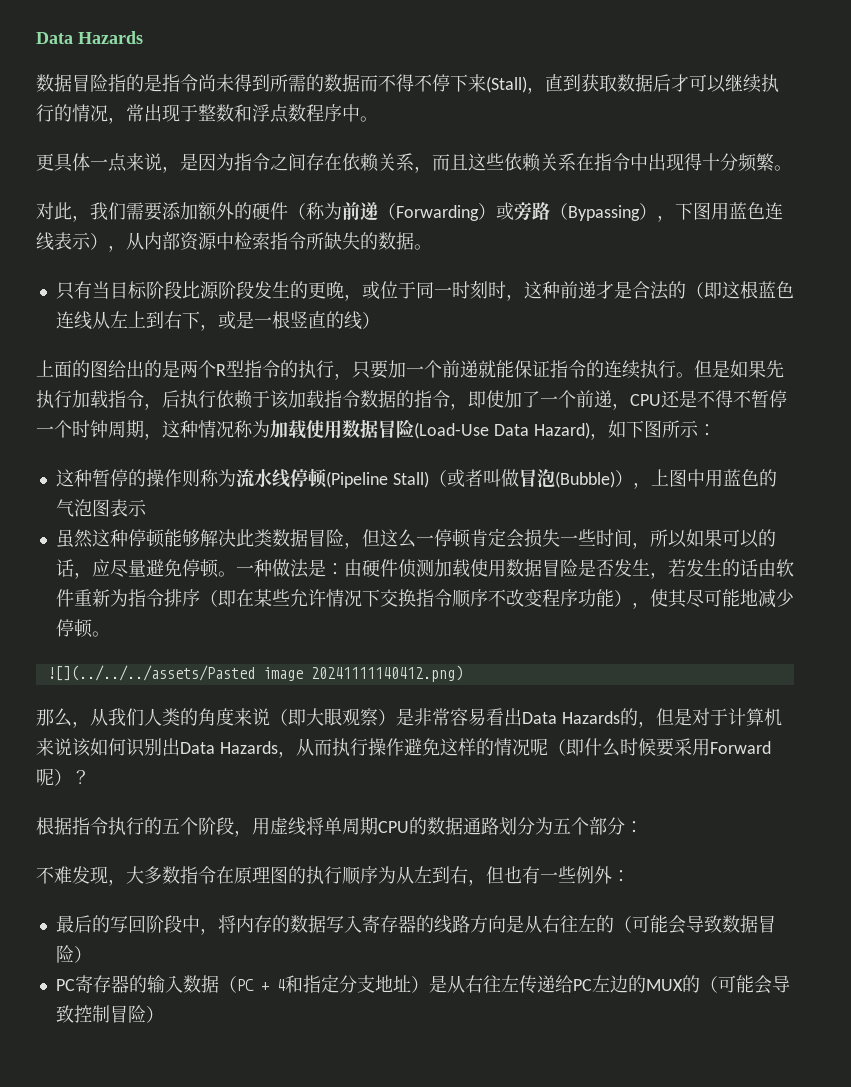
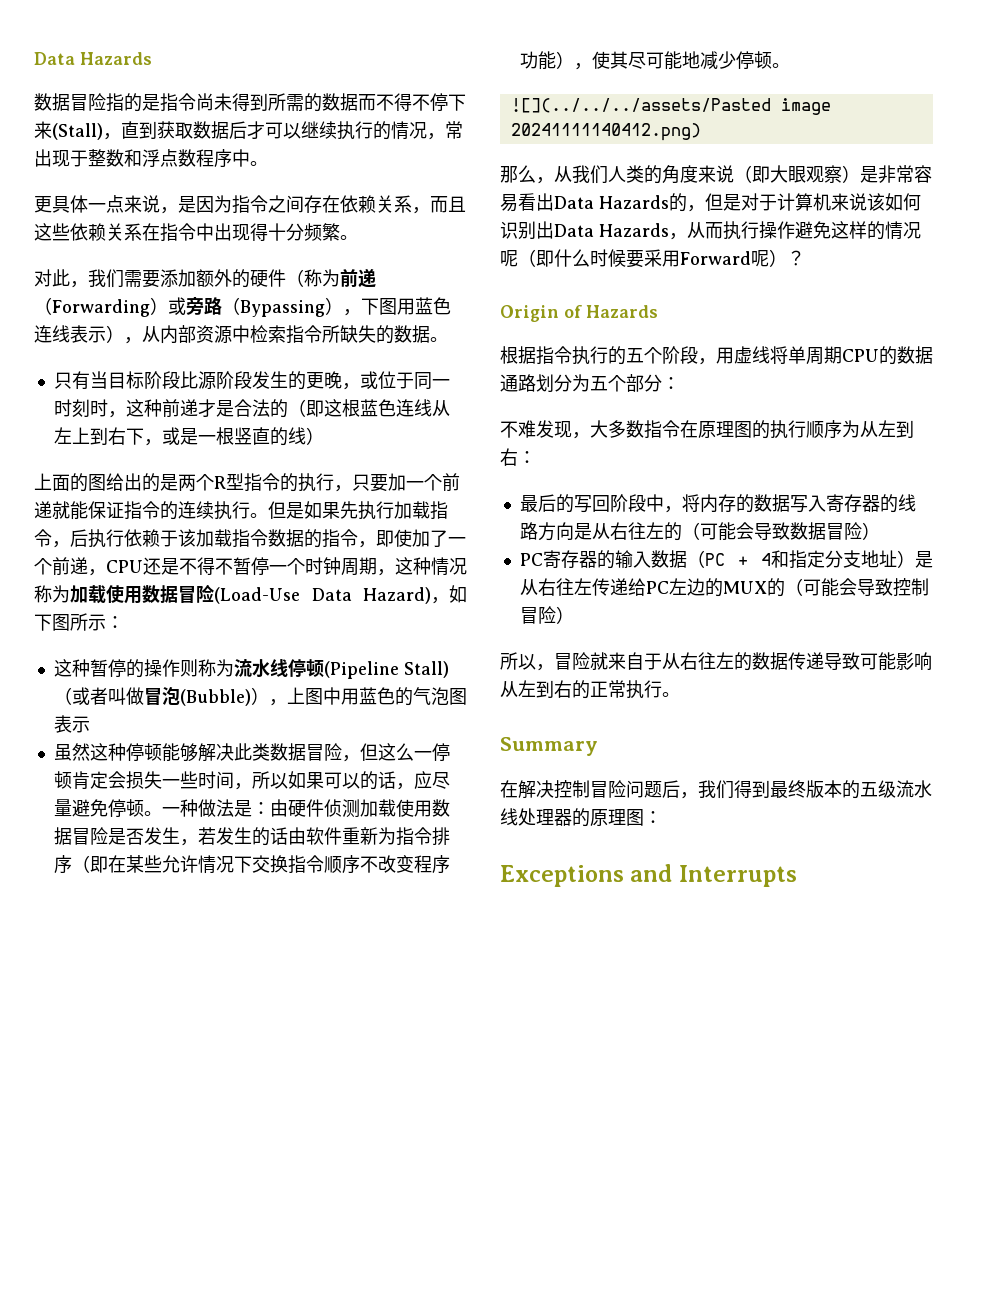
+ Origin of Hazards
- 不难发现，大多数指令在原理图的执行顺序为从左到右，但也有一些例外：
+ 不难发现，大多数指令在原理图的执行顺序为从左到右：
+ 所以，冒险就来自于从右往左的数据传递导致可能影响从左到右的正常执行。
+ Summary
+ 在解决控制冒险问题后，我们得到最终版本的五级流水线处理器的原理图：
+ Exceptions and Interrupts

